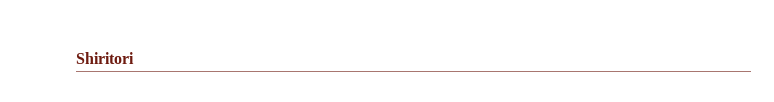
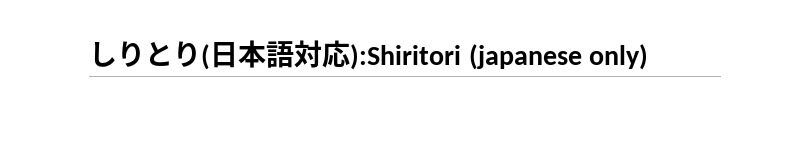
- Shiritori
+ しりとり(日本語対応):Shiritori (japanese only)

